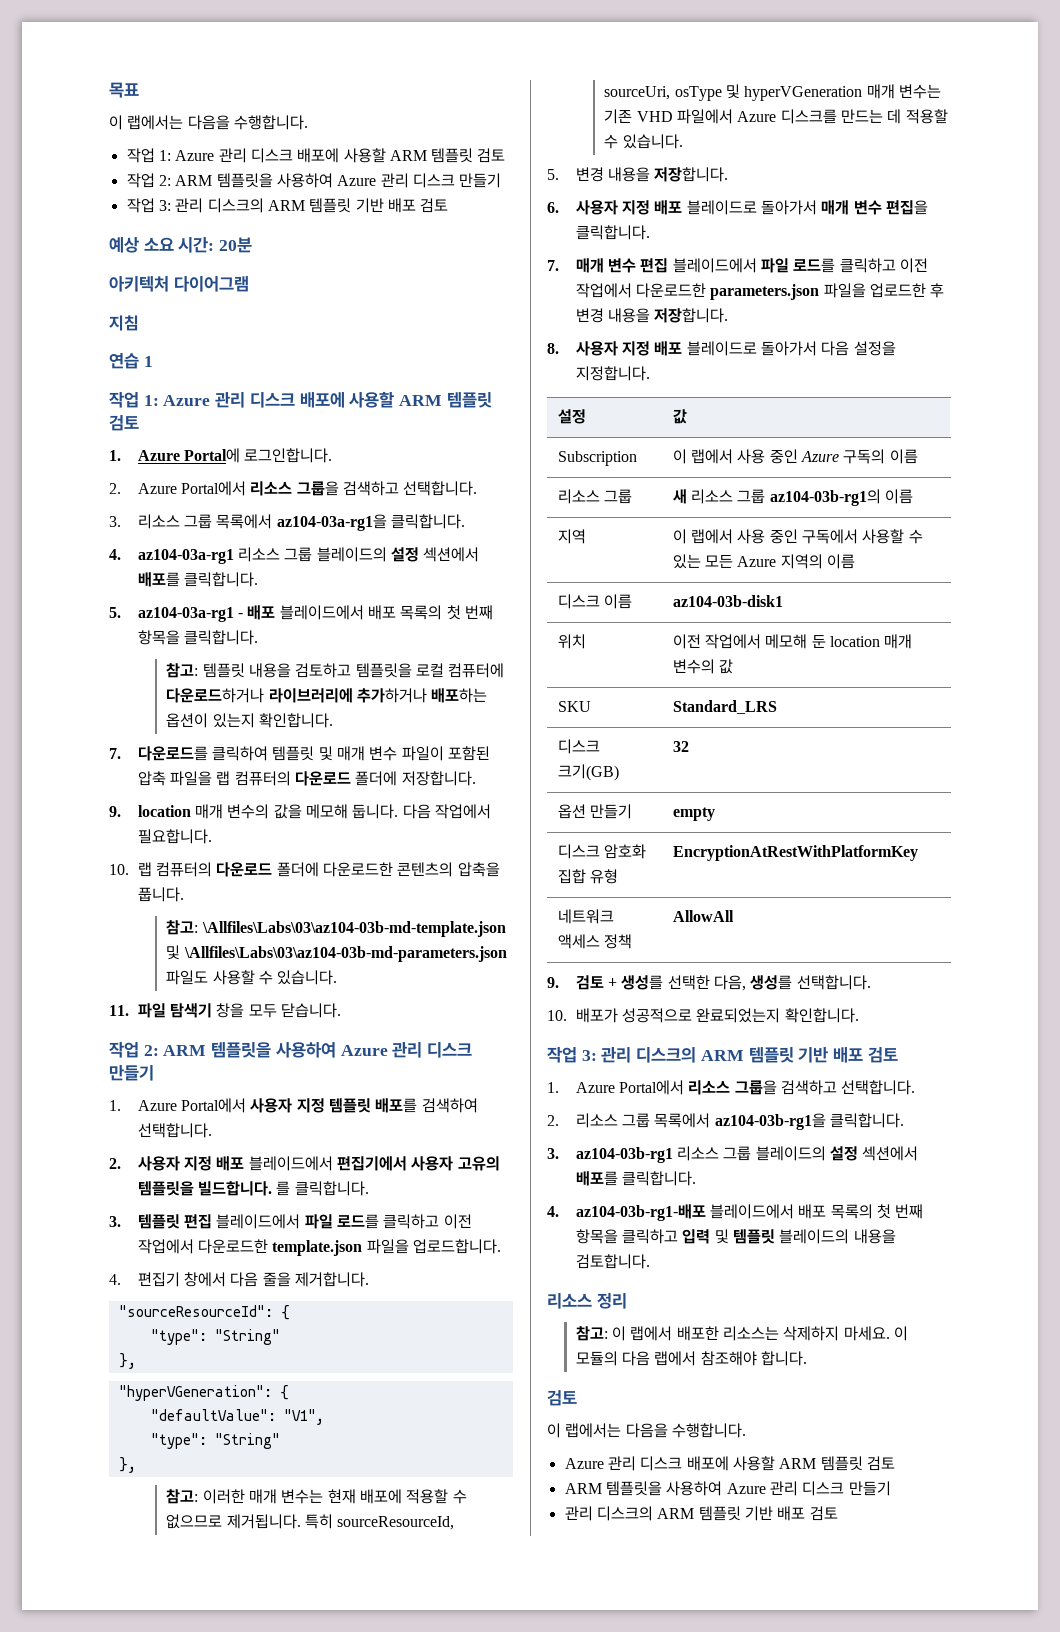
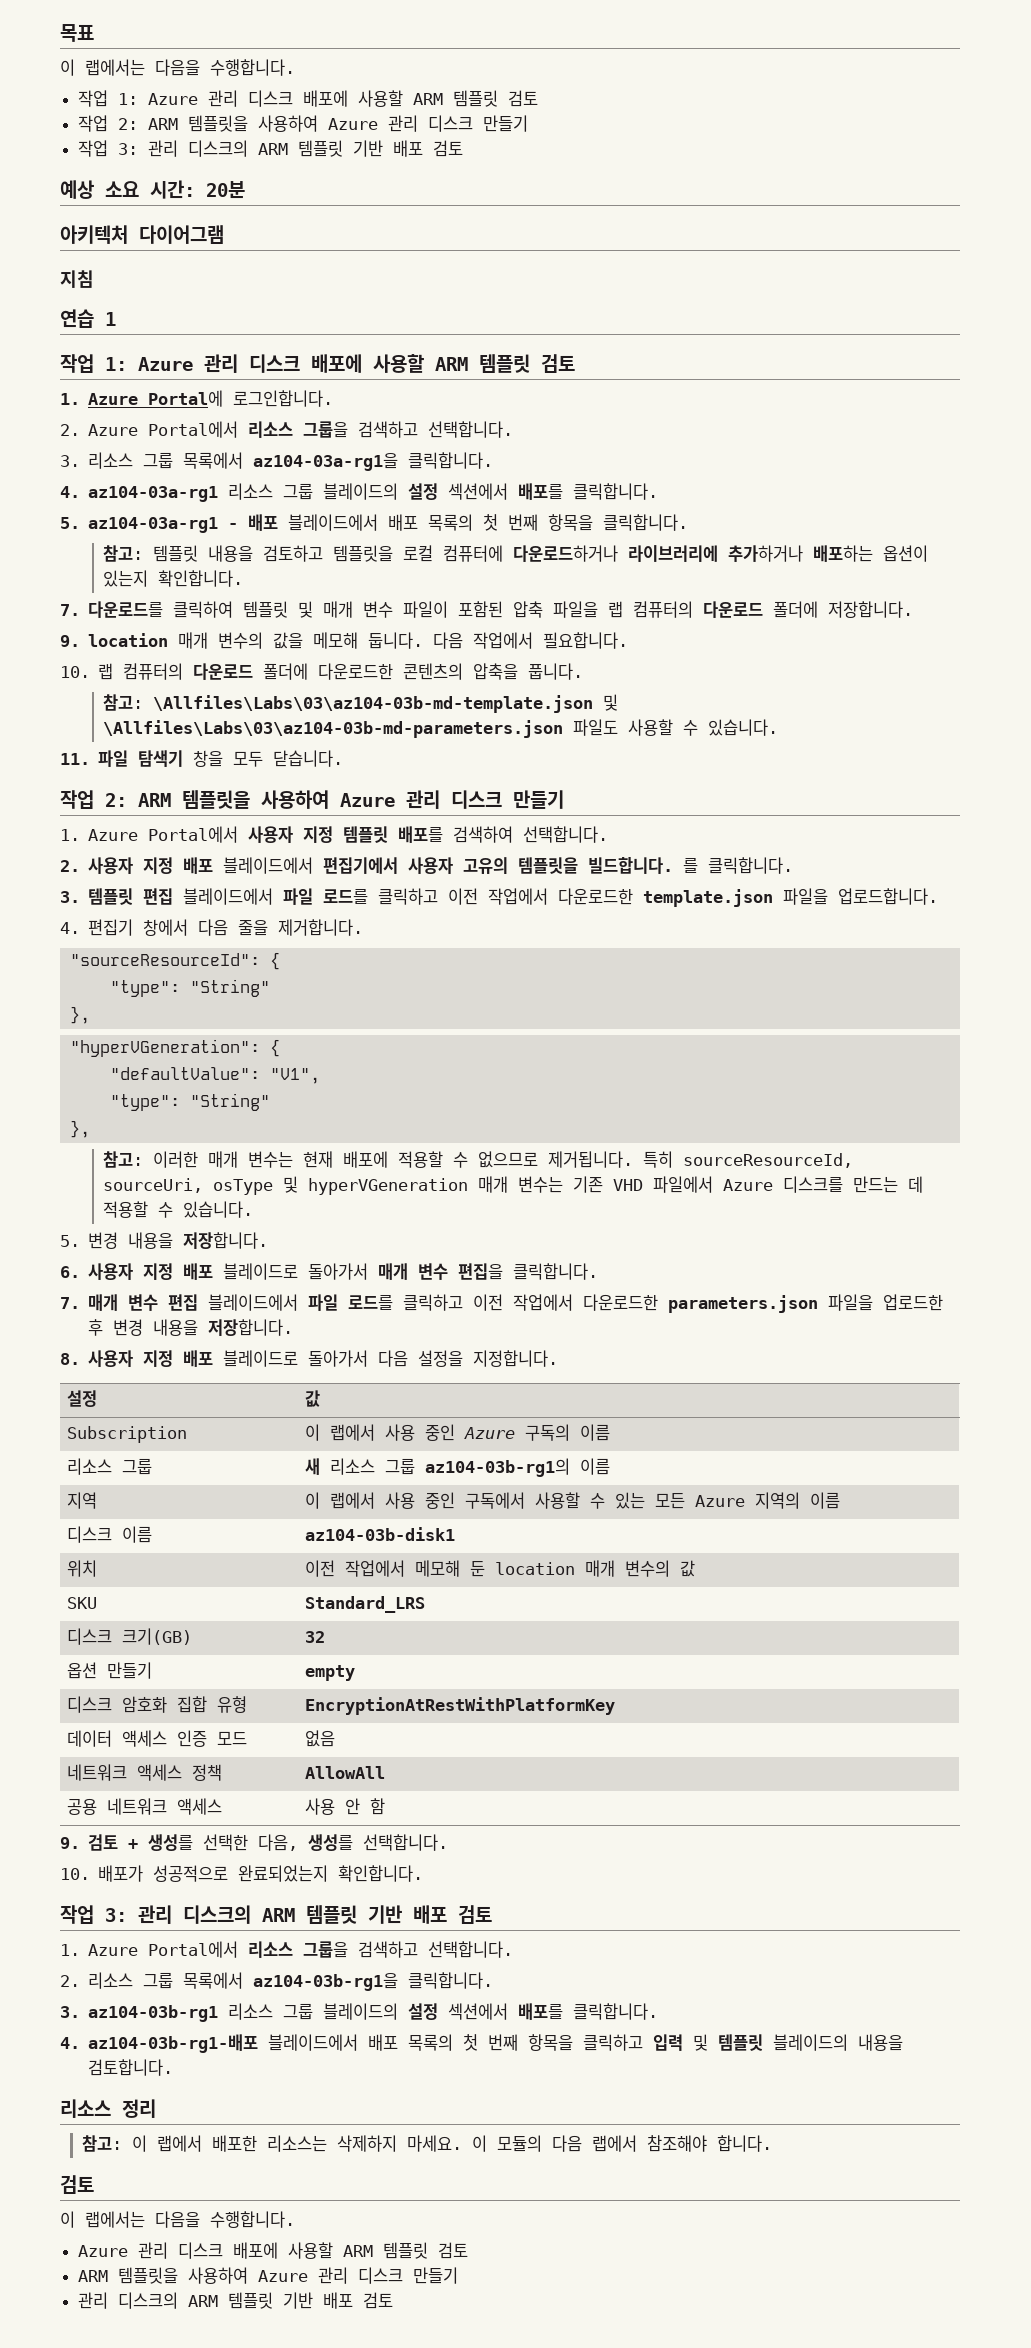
+ 데이터 액세스 인증 모드 | 없음
+ 공용 네트워크 액세스 | 사용 안 함

